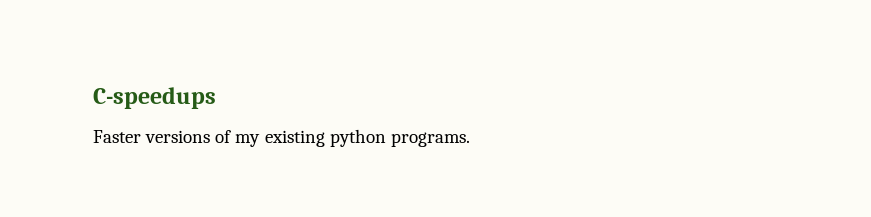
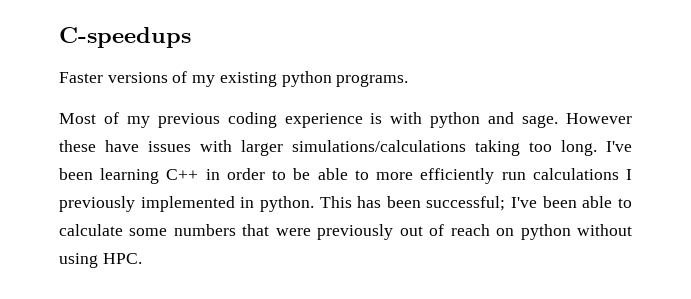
+ Most of my previous coding experience is with python and sage. However these have issues with larger simulations/calculations taking too long. I've been learning C++ in order to be able to more efficiently run calculations I previously implemented in python. This has been successful; I've been able to calculate some numbers that were previously out of reach on python without using HPC.

